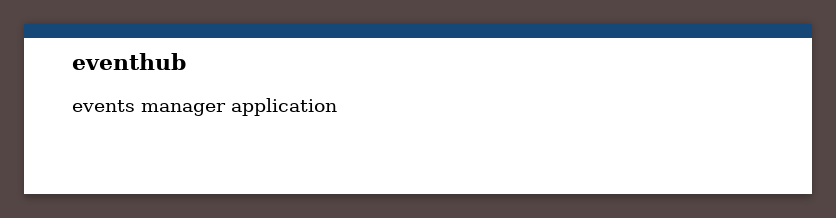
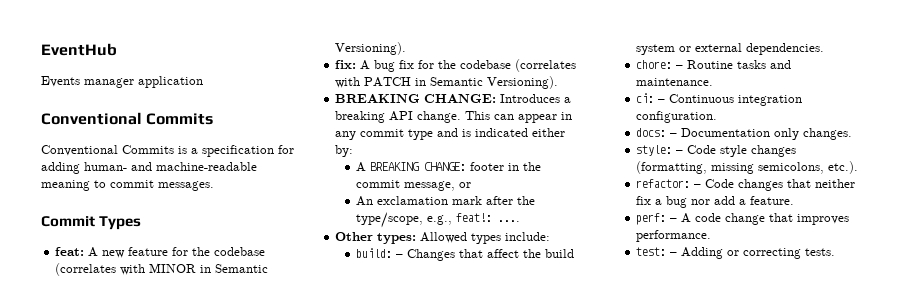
- eventhub
- events manager application
+ EventHub
+ Events manager application
+ Conventional Commits
+ Conventional Commits is a specification for adding human- and machine-readable meaning to commit messages.
+ Commit Types
+ feat: A new feature for the codebase (correlates with MINOR in Semantic Versioning).
+ fix: A bug fix for the codebase (correlates with PATCH in Semantic Versioning).
+ BREAKING CHANGE: Introduces a breaking API change. This can appear in any commit type and is indicated either by:
+ A BREAKING CHANGE: footer in the commit message, or
+ An exclamation mark after the type/scope, e.g., feat!: ....
+ Other types: Allowed types include:
+ build: – Changes that affect the build system or external dependencies.
+ chore: – Routine tasks and maintenance.
+ ci: – Continuous integration configuration.
+ docs: – Documentation only changes.
+ style: – Code style changes (formatting, missing semicolons, etc.).
+ refactor: – Code changes that neither fix a bug nor add a feature.
+ perf: – A code change that improves performance.
+ test: – Adding or correcting tests.

